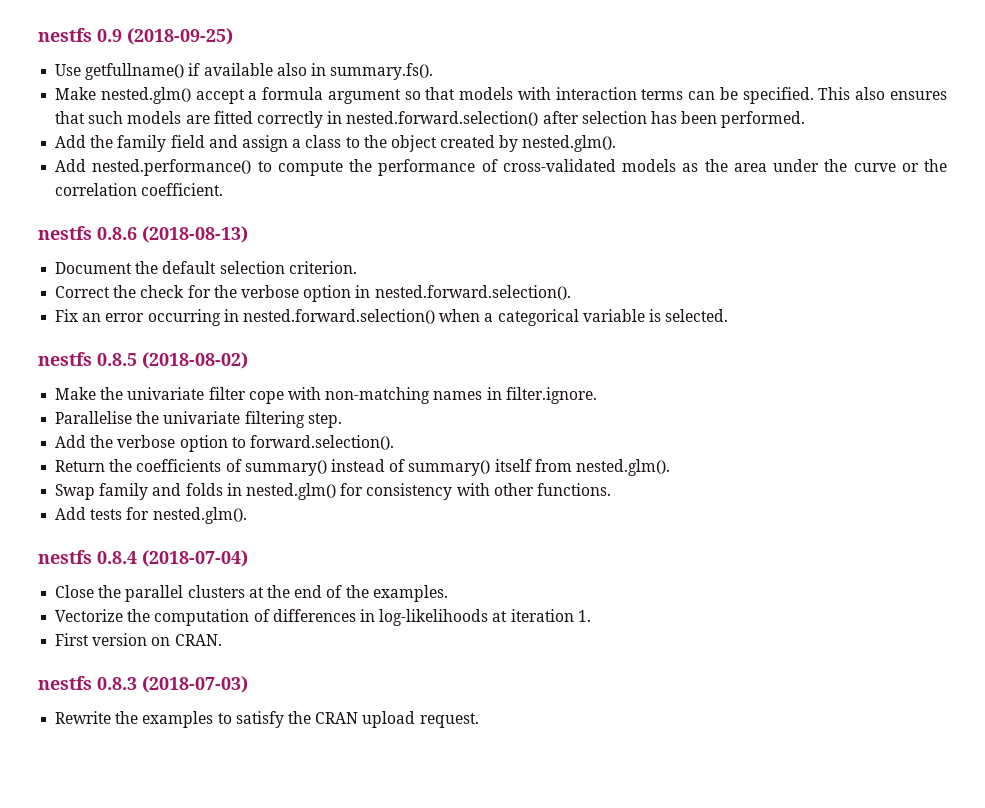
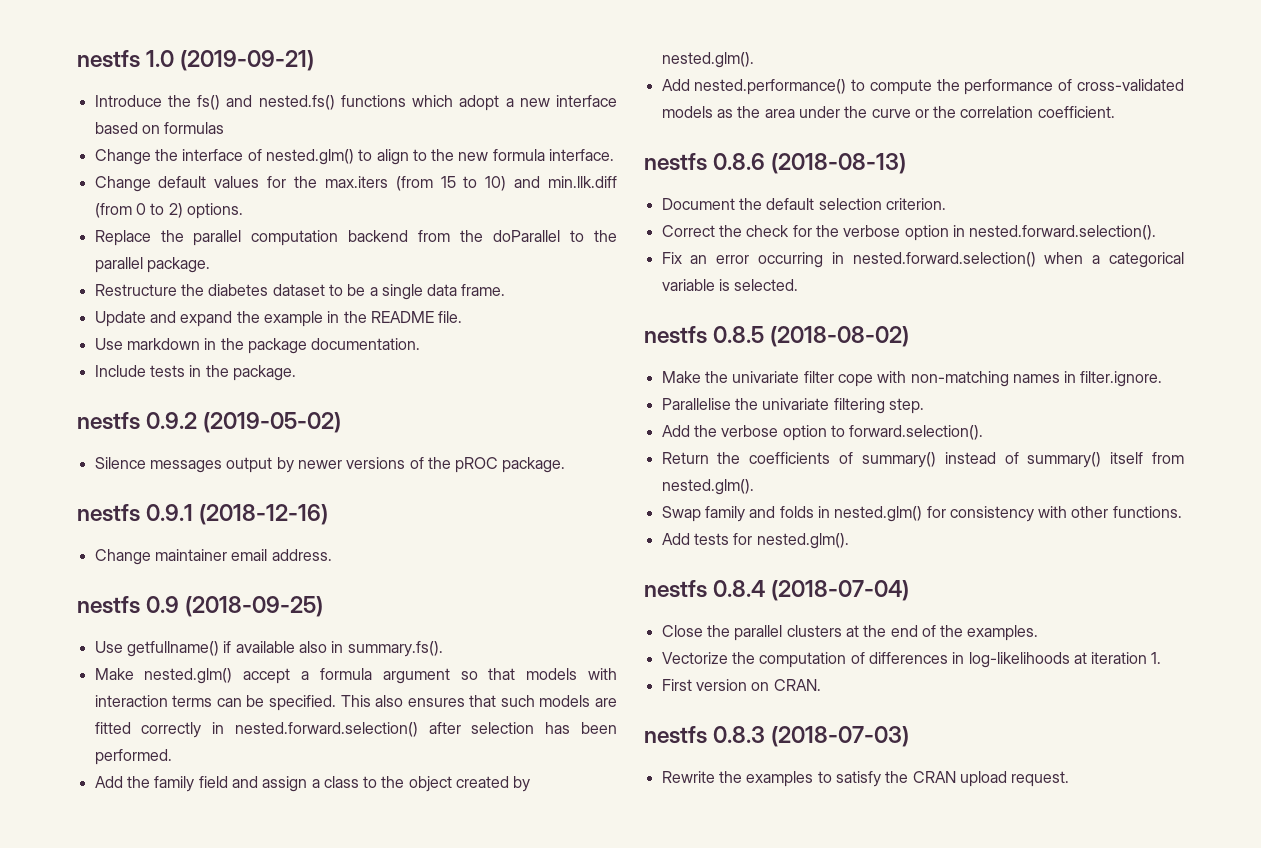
+ nestfs 1.0 (2019-09-21)
+ Introduce the fs() and nested.fs() functions which adopt a new interface based on formulas
+ Change the interface of nested.glm() to align to the new formula interface.
+ Change default values for the max.iters (from 15 to 10) and min.llk.diff (from 0 to 2) options.
+ Replace the parallel computation backend from the doParallel to the parallel package.
+ Restructure the diabetes dataset to be a single data frame.
+ Update and expand the example in the README file.
+ Use markdown in the package documentation.
+ Include tests in the package.
+ nestfs 0.9.2 (2019-05-02)
+ Silence messages output by newer versions of the pROC package.
+ nestfs 0.9.1 (2018-12-16)
+ Change maintainer email address.

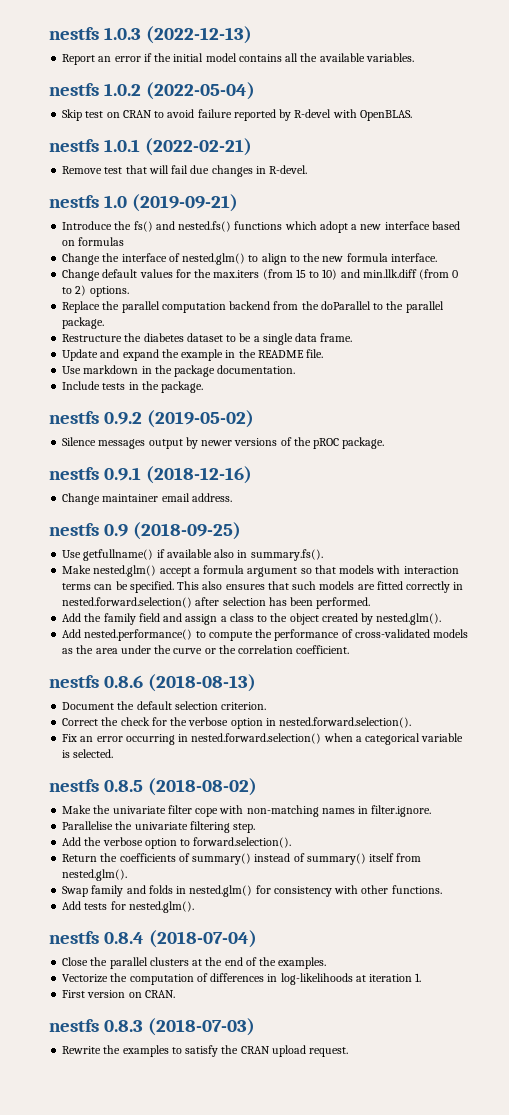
+ nestfs 1.0.3 (2022-12-13)
+ Report an error if the initial model contains all the available variables.
+ nestfs 1.0.2 (2022-05-04)
+ Skip test on CRAN to avoid failure reported by R-devel with OpenBLAS.
+ nestfs 1.0.1 (2022-02-21)
+ Remove test that will fail due changes in R-devel.

